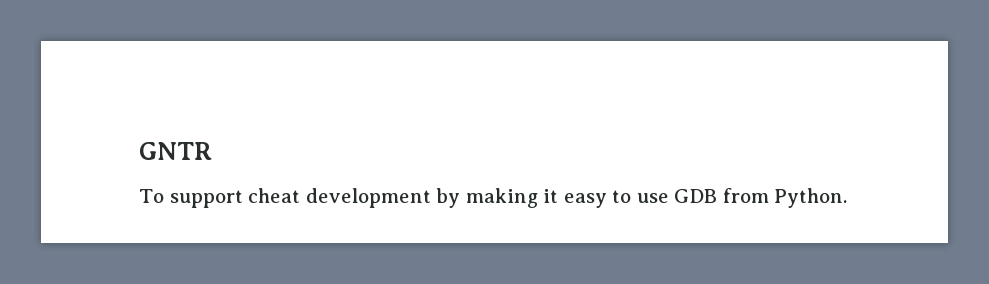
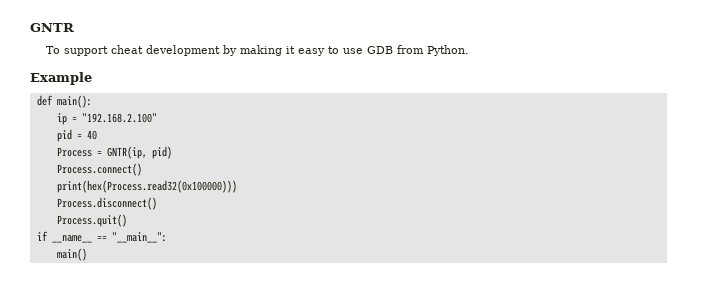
+ Example
+ def main():
+ ip = "192.168.2.100"
+ pid = 40
+ Process = GNTR(ip, pid)
+ Process.connect()
+ print(hex(Process.read32(0x100000)))
+ Process.disconnect()
+ Process.quit()
+ if __name__ == "__main__":
+ main()

